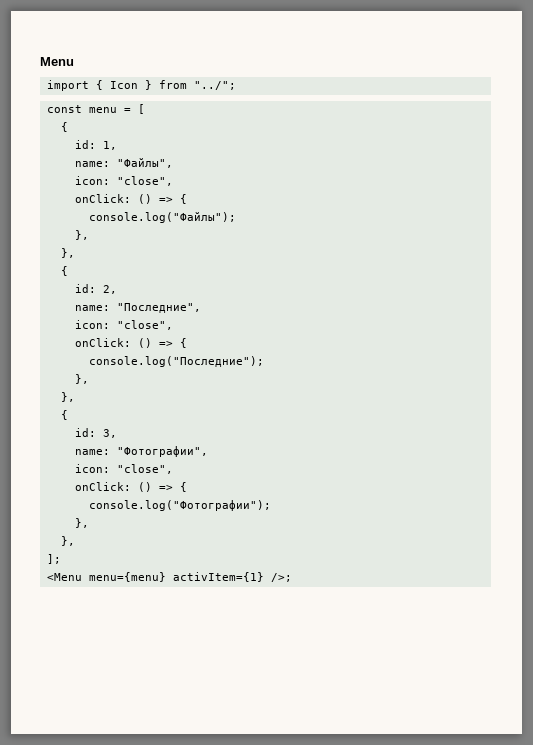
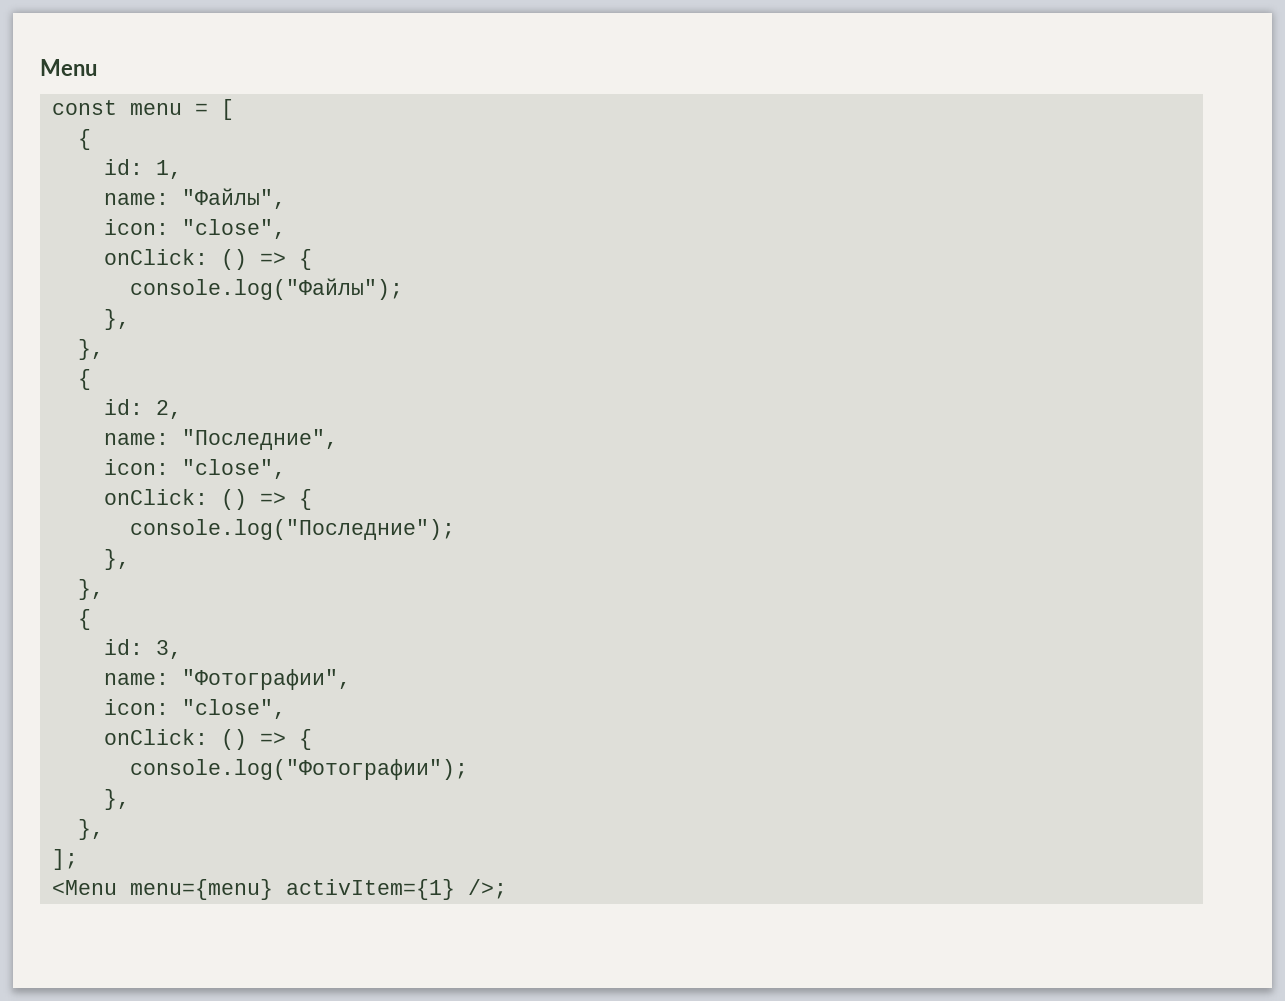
- import { Icon } from "../";

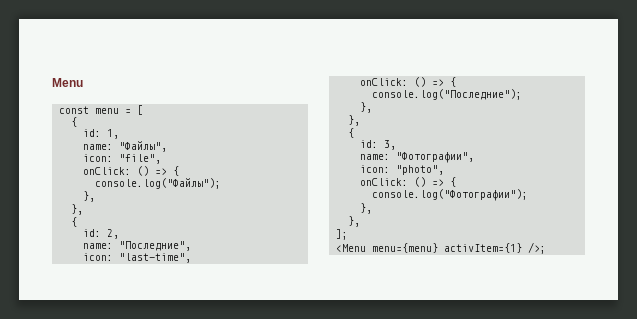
  name: "Файлы",
- icon: "close",
+ icon: "file",
  name: "Последние",
- icon: "close",
+ icon: "last-time",
  name: "Фотографии",
- icon: "close",
+ icon: "photo",

